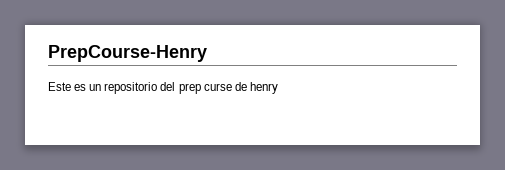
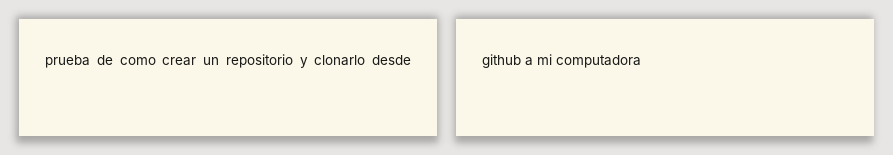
- PrepCourse-Henry
- Este es un repositorio del prep curse de henry
+ prueba de como crear un repositorio y clonarlo desde github a mi computadora

